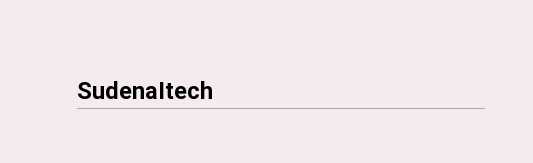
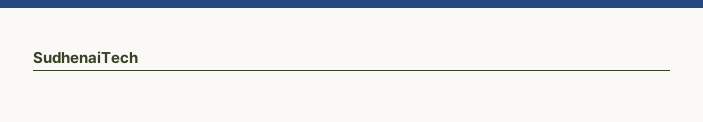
- SudenaItech
+ SudhenaiTech

